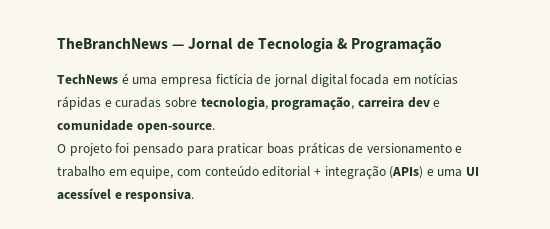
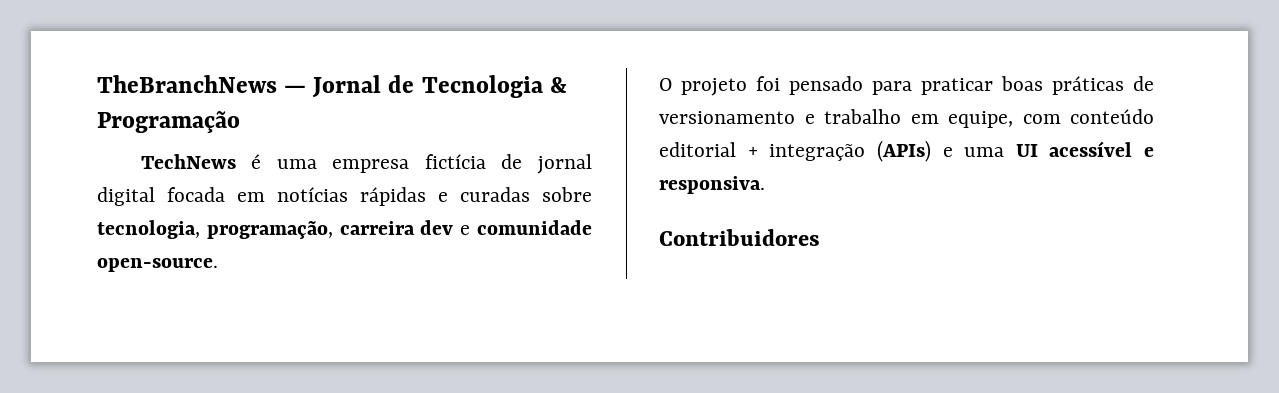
+ Contribuidores

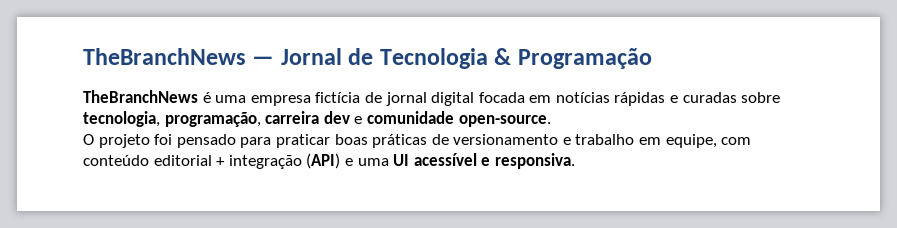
- TechNews é uma empresa fictícia de jornal digital focada em notícias rápidas e curadas sobre tecnologia, programação, carreira dev e comunidade open-source.
+ TheBranchNews é uma empresa fictícia de jornal digital focada em notícias rápidas e curadas sobre tecnologia, programação, carreira dev e comunidade open-source.
- O projeto foi pensado para praticar boas práticas de versionamento e trabalho em equipe, com conteúdo editorial + integração (APIs) e uma UI acessível e responsiva.
+ O projeto foi pensado para praticar boas práticas de versionamento e trabalho em equipe, com conteúdo editorial + integração (API) e uma UI acessível e responsiva.
- Contribuidores

